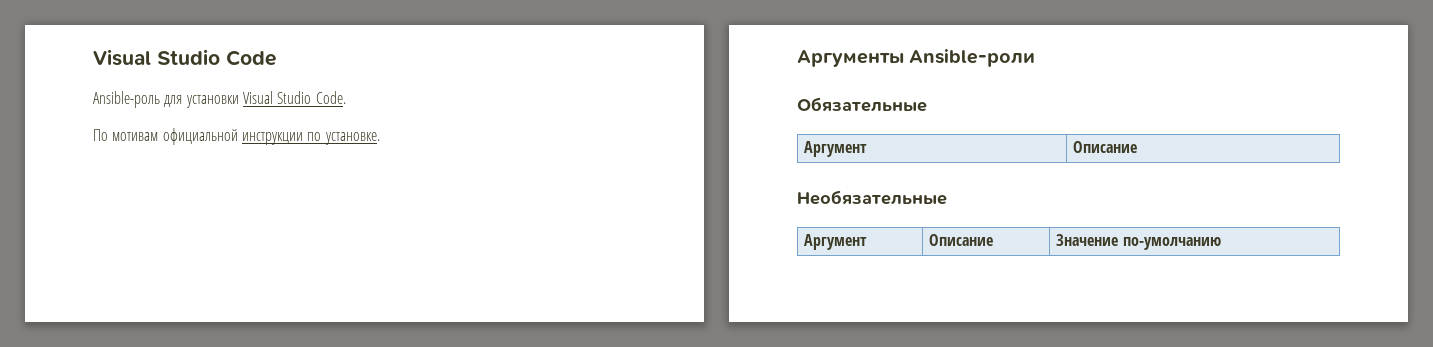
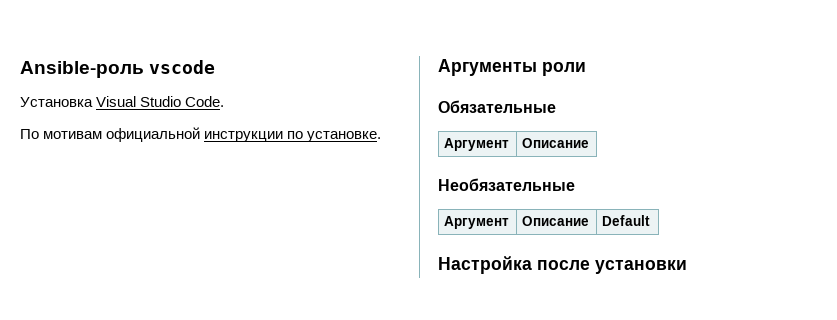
- Visual Studio Code
- Ansible-роль для установки Visual Studio Code.
+ Ansible-роль vscode
+ Установка Visual Studio Code.
- Аргументы Ansible-роли
+ Аргументы роли
- Аргумент | Описание | Значение по-умолчанию
+ Аргумент | Описание | Default
+ Настройка после установки

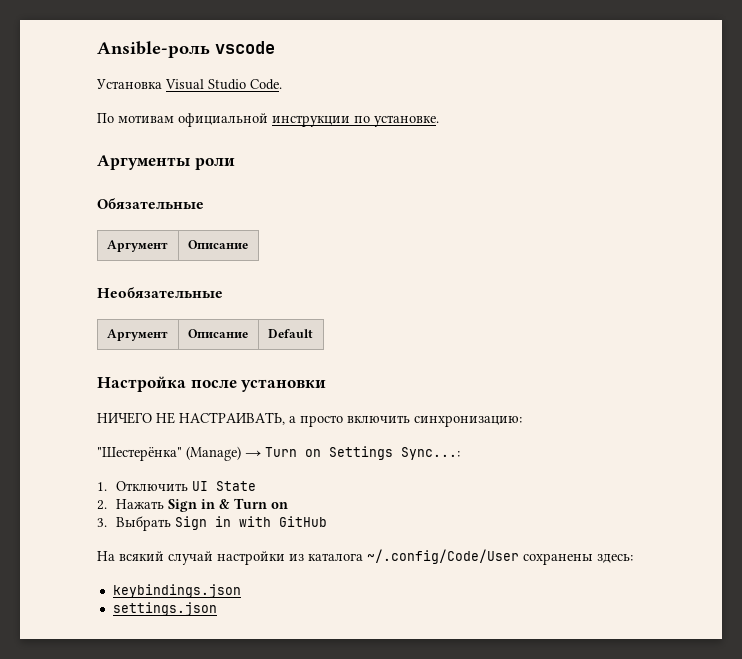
+ НИЧЕГО НЕ НАСТРАИВАТЬ, а просто включить синхронизацию:
+ "Шестерёнка" (Manage) → Turn on Settings Sync...:
+ 1. Отключить UI State
+ 2. Нажать Sign in & Turn on
+ 3. Выбрать Sign in with GitHub
+ На всякий случай настройки из каталога ~/.config/Code/User сохранены здесь:
+ keybindings.json
+ settings.json

